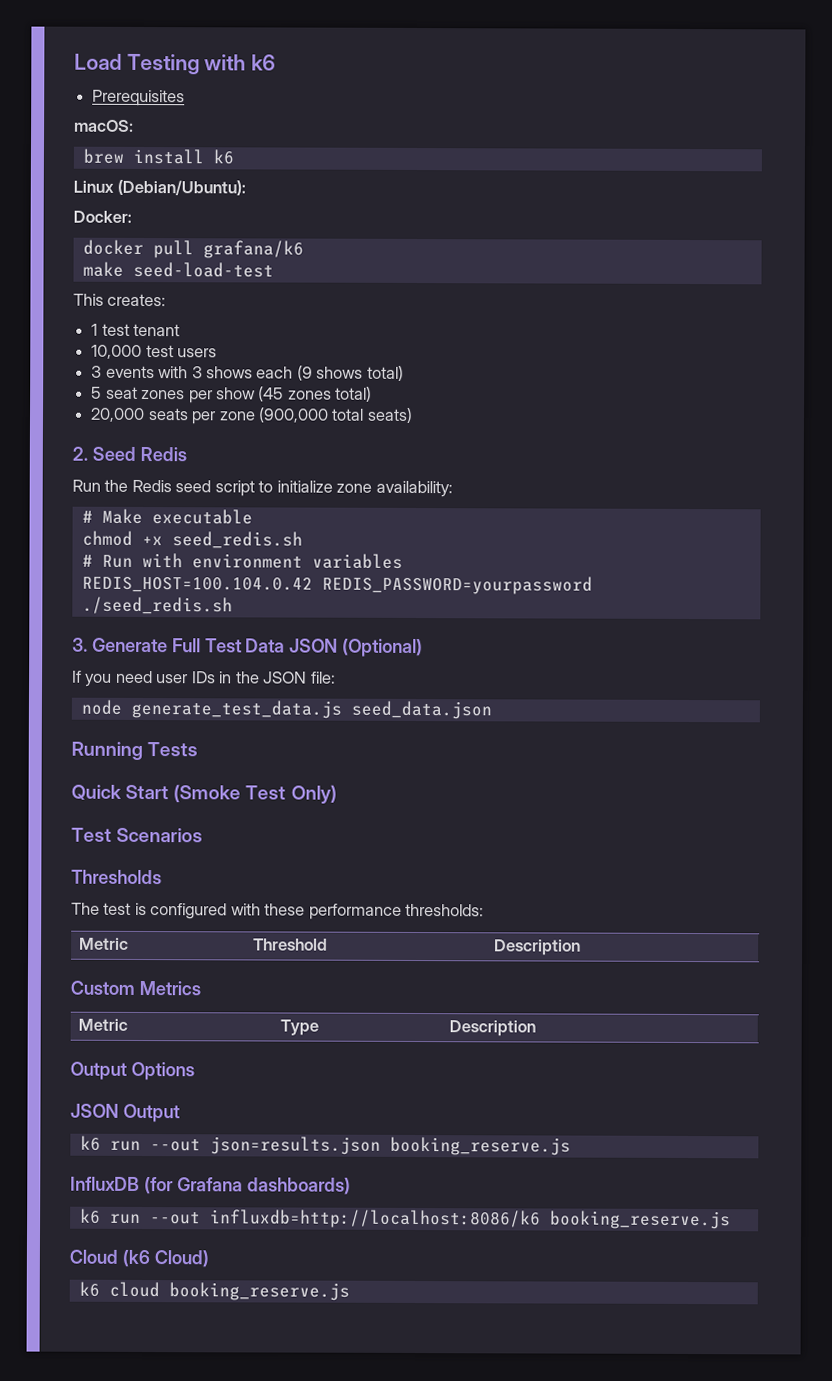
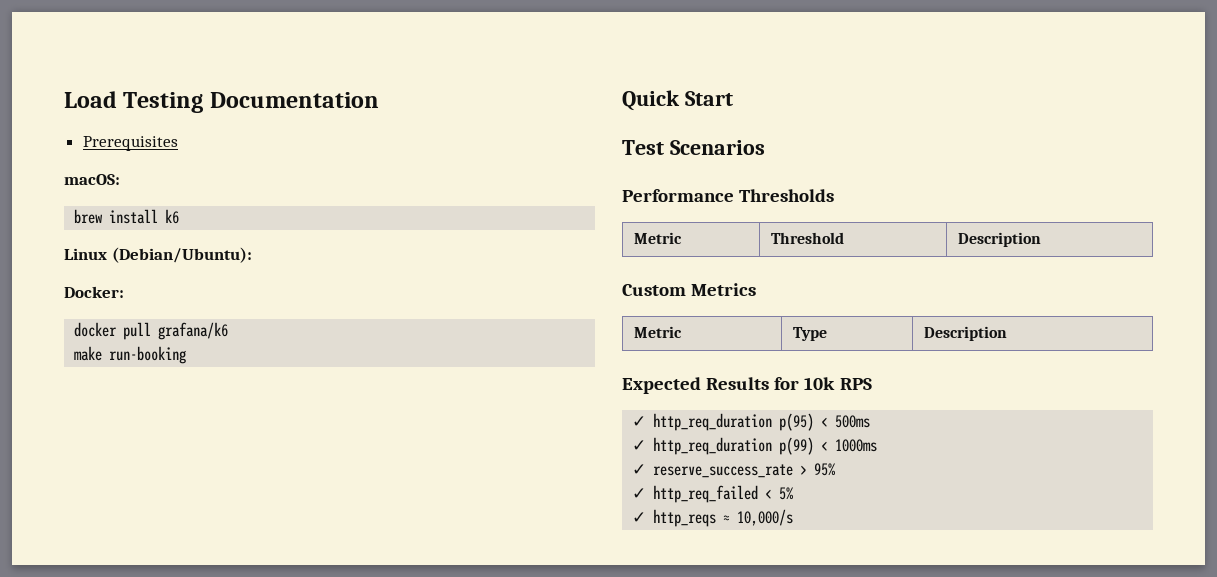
- Load Testing with k6
+ Load Testing Documentation
- make seed-load-test
- This creates:
- 1 test tenant
- 10,000 test users
- 3 events with 3 shows each (9 shows total)
- 5 seat zones per show (45 zones total)
- 20,000 seats per zone (900,000 total seats)
- 2. Seed Redis
- Run the Redis seed script to initialize zone availability:
- # Make executable
- chmod +x seed_redis.sh
- # Run with environment variables
- REDIS_HOST=100.104.0.42 REDIS_PASSWORD=yourpassword ./seed_redis.sh
- 3. Generate Full Test Data JSON (Optional)
- If you need user IDs in the JSON file:
- node generate_test_data.js seed_data.json
- Running Tests
+ make run-booking
- Quick Start (Smoke Test Only)
+ Quick Start
- Thresholds
+ Performance Thresholds
- The test is configured with these performance thresholds:
- Output Options
- JSON Output
- k6 run --out json=results.json booking_reserve.js
- InfluxDB (for Grafana dashboards)
- k6 run --out influxdb=http://localhost:8086/k6 booking_reserve.js
- Cloud (k6 Cloud)
- k6 cloud booking_reserve.js
+ Expected Results for 10k RPS
+ ✓ http_req_duration p(95) < 500ms
+ ✓ http_req_duration p(99) < 1000ms
+ ✓ reserve_success_rate > 95%
+ ✓ http_req_failed < 5%
+ ✓ http_reqs ≈ 10,000/s

